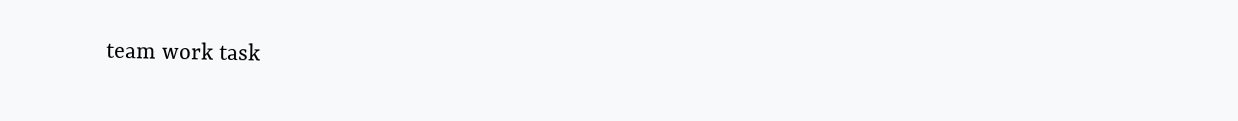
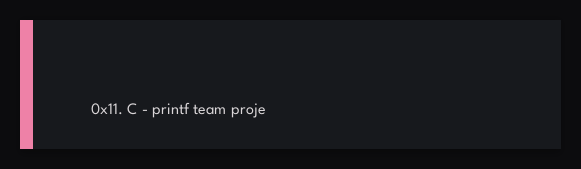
- team work task
+ 0x11. C - printf team proje

